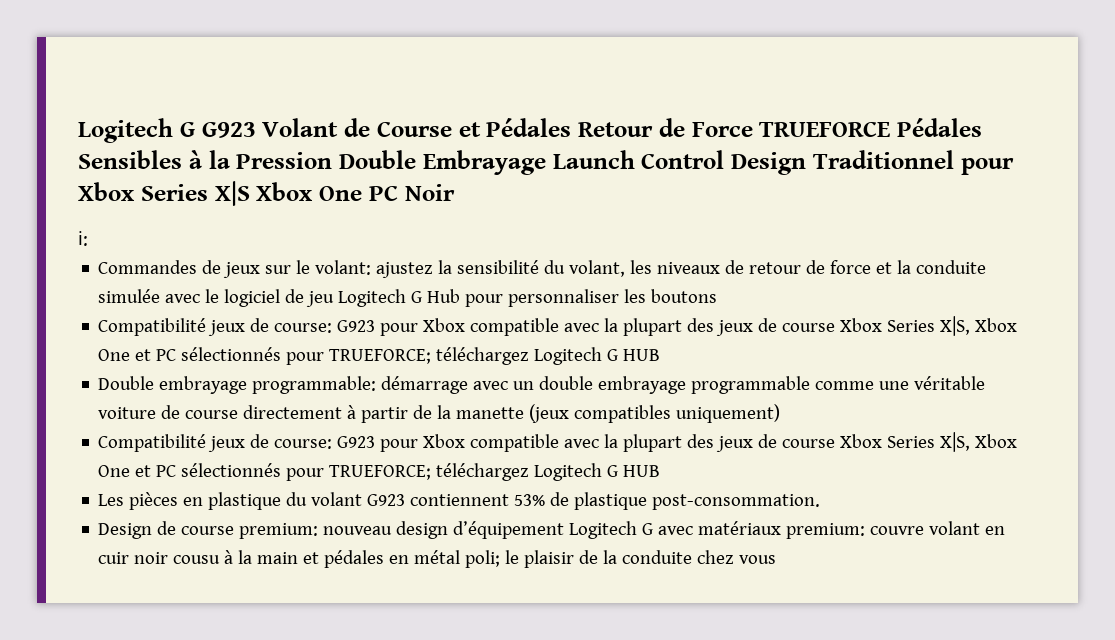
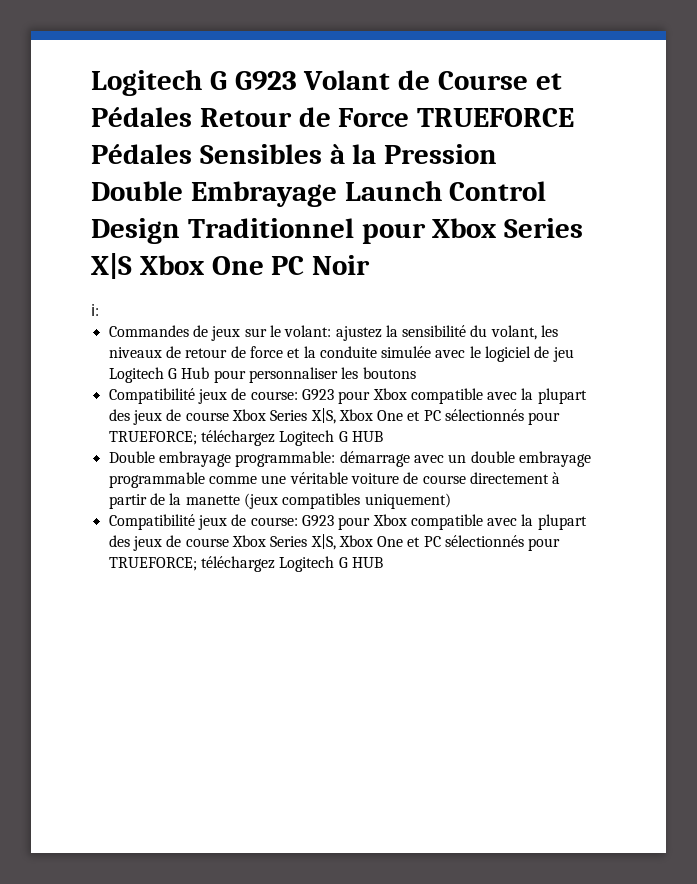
- Les pièces en plastique du volant G923 contiennent 53% de plastique post-consommation.
- Design de course premium: nouveau design d’équipement Logitech G avec matériaux premium: couvre volant en cuir noir cousu à la main et pédales en métal poli; le plaisir de la conduite chez vous

